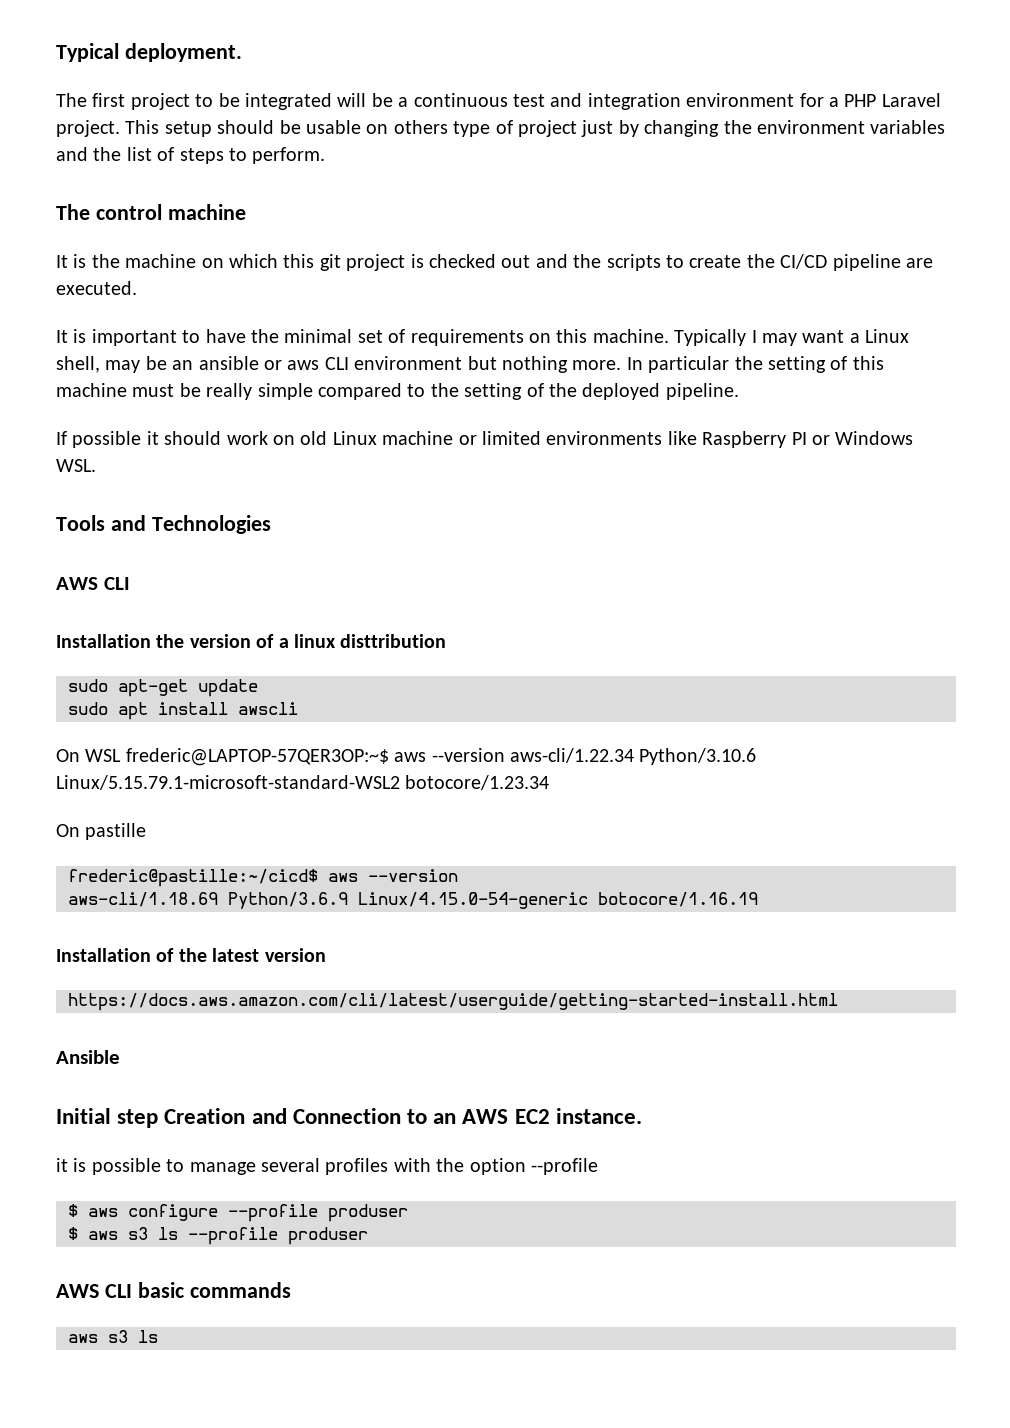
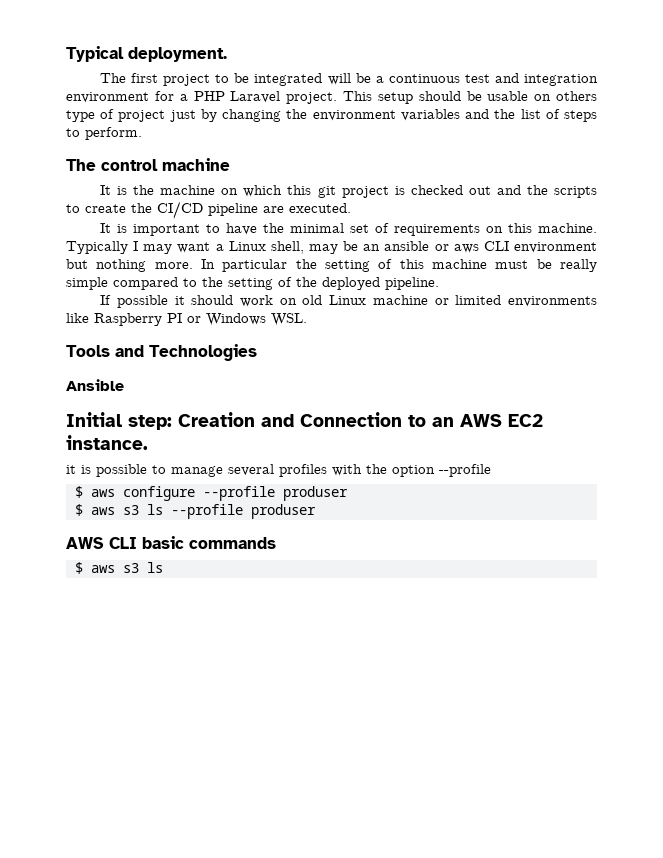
  Tools and Technologies
- AWS CLI
- Installation the version of a linux disttribution
- sudo apt-get update
- sudo apt install awscli
- On WSL frederic@LAPTOP-57QER3OP:~$ aws --version aws-cli/1.22.34 Python/3.10.6 Linux/5.15.79.1-microsoft-standard-WSL2 botocore/1.23.34
- On pastille
- frederic@pastille:~/cicd$ aws --version
- aws-cli/1.18.69 Python/3.6.9 Linux/4.15.0-54-generic botocore/1.16.19
- Installation of the latest version
- https://docs.aws.amazon.com/cli/latest/userguide/getting-started-install.html
- Initial step Creation and Connection to an AWS EC2 instance.
+ Initial step: Creation and Connection to an AWS EC2 instance.
  AWS CLI basic commands
- aws s3 ls
+ $ aws s3 ls

